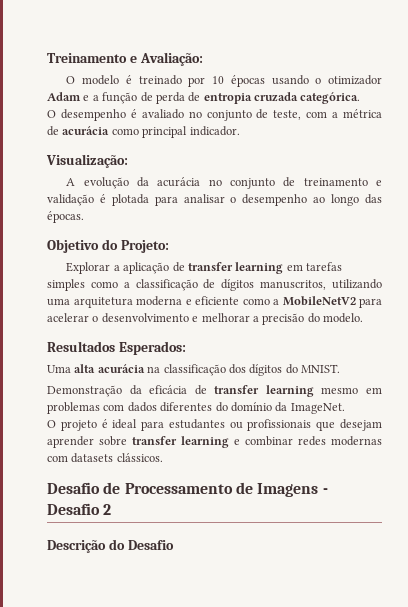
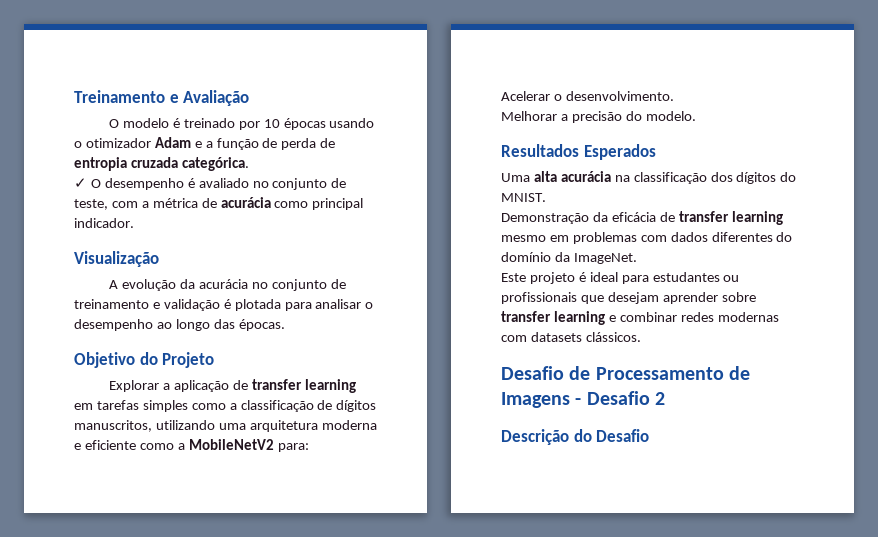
- Treinamento e Avaliação:
+ Treinamento e Avaliação
- O desempenho é avaliado no conjunto de teste, com a métrica de acurácia como principal indicador.
+ ✓ O desempenho é avaliado no conjunto de teste, com a métrica de acurácia como principal indicador.
- Visualização:
+ Visualização
- Objetivo do Projeto:
+ Objetivo do Projeto
- Explorar a aplicação de transfer learning em tarefas simples como a classificação de dígitos manuscritos, utilizando uma arquitetura moderna e eficiente como a MobileNetV2 para acelerar o desenvolvimento e melhorar a precisão do modelo.
+ Explorar a aplicação de transfer learning em tarefas simples como a classificação de dígitos manuscritos, utilizando uma arquitetura moderna e eficiente como a MobileNetV2 para:
+ Acelerar o desenvolvimento.
+ Melhorar a precisão do modelo.
- Resultados Esperados:
+ Resultados Esperados
- O projeto é ideal para estudantes ou profissionais que desejam aprender sobre transfer learning e combinar redes modernas com datasets clássicos.
+ Este projeto é ideal para estudantes ou profissionais que desejam aprender sobre transfer learning e combinar redes modernas com datasets clássicos.

